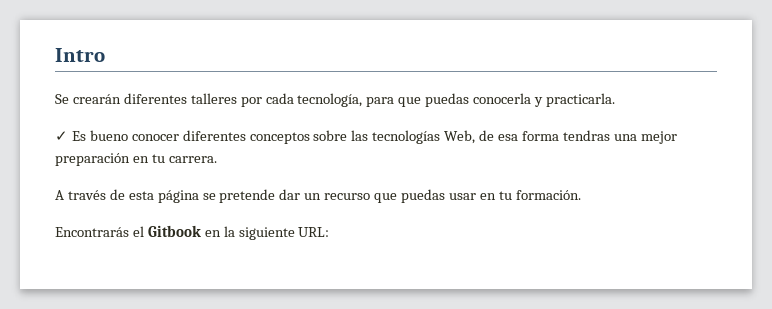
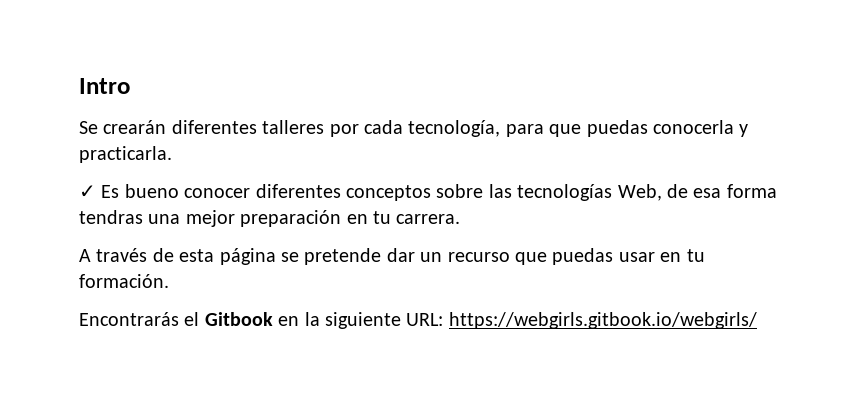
- Encontrarás el Gitbook en la siguiente URL:
+ Encontrarás el Gitbook en la siguiente URL: https://webgirls.gitbook.io/webgirls/

